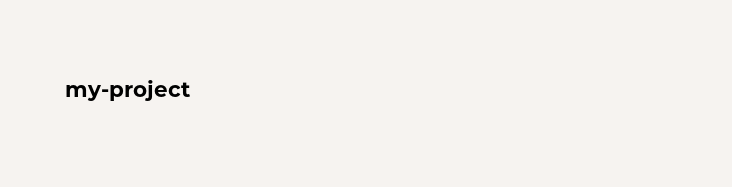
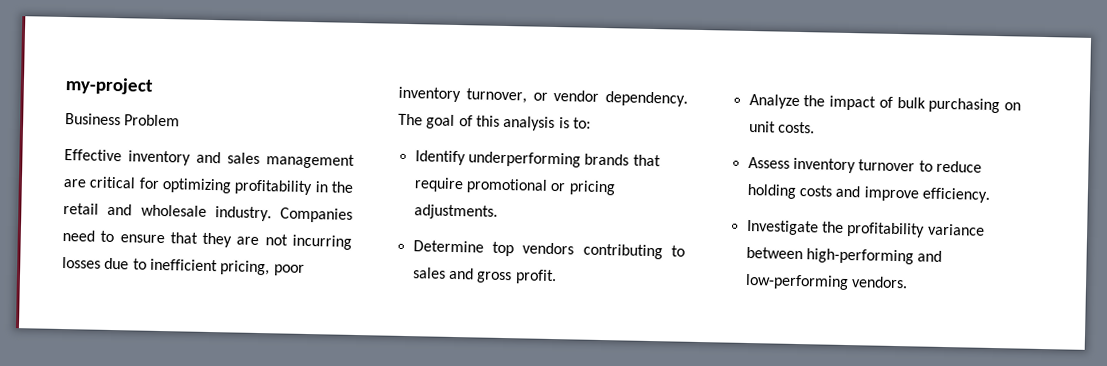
+ Business Problem
+ Effective inventory and sales management are critical for optimizing profitability in the retail and wholesale industry. Companies need to ensure that they are not incurring losses due to inefficient pricing, poor inventory turnover, or vendor dependency. The goal of this analysis is to:
+ Identify underperforming brands that require promotional or pricing adjustments.
+ Determine top vendors contributing to sales and gross profit.
+ Analyze the impact of bulk purchasing on unit costs.
+ Assess inventory turnover to reduce holding costs and improve efficiency.
+ Investigate the profitability variance between high-performing and low-performing vendors.

